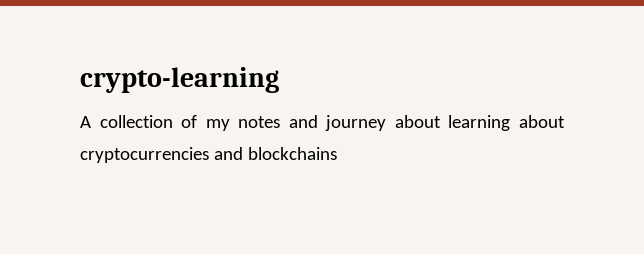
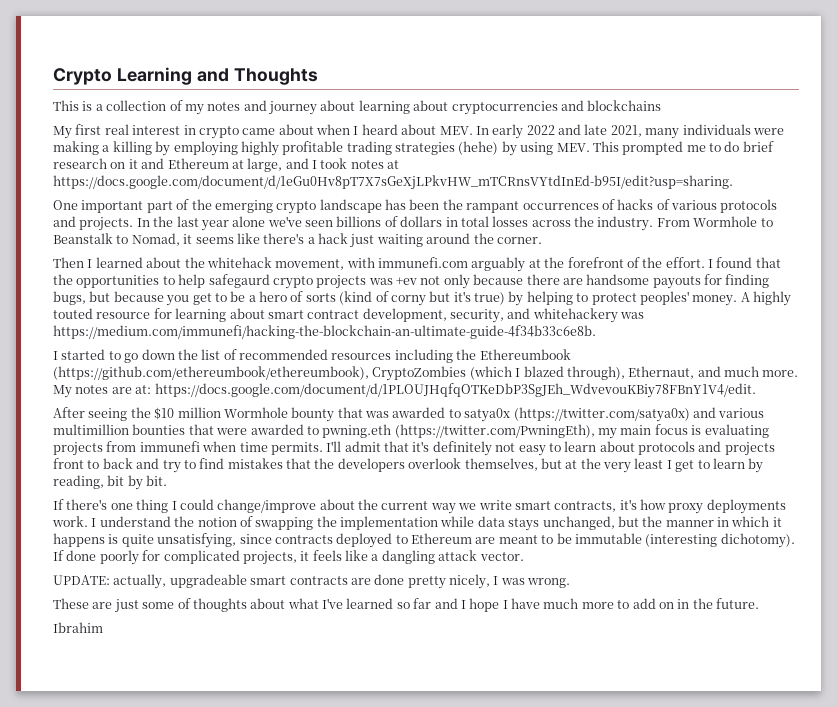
- crypto-learning
- A collection of my notes and journey about learning about cryptocurrencies and blockchains
+ Crypto Learning and Thoughts
+ This is a collection of my notes and journey about learning about cryptocurrencies and blockchains
+ My first real interest in crypto came about when I heard about MEV. In early 2022 and late 2021, many individuals were making a killing by employing highly profitable trading strategies (hehe) by using MEV. This prompted me to do brief research on it and Ethereum at large, and I took notes at https://docs.google.com/document/d/1eGu0Hv8pT7X7sGeXjLPkvHW_mTCRnsVYtdInEd-b95I/edit?usp=sharing.
+ One important part of the emerging crypto landscape has been the rampant occurrences of hacks of various protocols and projects. In the last year alone we've seen billions of dollars in total losses across the industry. From Wormhole to Beanstalk to Nomad, it seems like there's a hack just waiting around the corner.
+ Then I learned about the whitehack movement, with immunefi.com arguably at the forefront of the effort. I found that the opportunities to help safegaurd crypto projects was +ev not only because there are handsome payouts for finding bugs, but because you get to be a hero of sorts (kind of corny but it's true) by helping to protect peoples' money. A highly touted resource for learning about smart contract development, security, and whitehackery was https://medium.com/immunefi/hacking-the-blockchain-an-ultimate-guide-4f34b33c6e8b.
+ I started to go down the list of recommended resources including the Ethereumbook (https://github.com/ethereumbook/ethereumbook), CryptoZombies (which I blazed through), Ethernaut, and much more. My notes are at: https://docs.google.com/document/d/1PLOUJHqfqOTKeDbP3SgJEh_WdvevouKBiy78FBnY1V4/edit.
+ After seeing the $10 million Wormhole bounty that was awarded to satya0x (https://twitter.com/satya0x) and various multimillion bounties that were awarded to pwning.eth (https://twitter.com/PwningEth), my main focus is evaluating projects from immunefi when time permits. I'll admit that it's definitely not easy to learn about protocols and projects front to back and try to find mistakes that the developers overlook themselves, but at the very least I get to learn by reading, bit by bit.
+ If there's one thing I could change/improve about the current way we write smart contracts, it's how proxy deployments work. I understand the notion of swapping the implementation while data stays unchanged, but the manner in which it happens is quite unsatisfying, since contracts deployed to Ethereum are meant to be immutable (interesting dichotomy). If done poorly for complicated projects, it feels like a dangling attack vector.
+ UPDATE: actually, upgradeable smart contracts are done pretty nicely, I was wrong.
+ These are just some of thoughts about what I've learned so far and I hope I have much more to add on in the future.
+ Ibrahim

